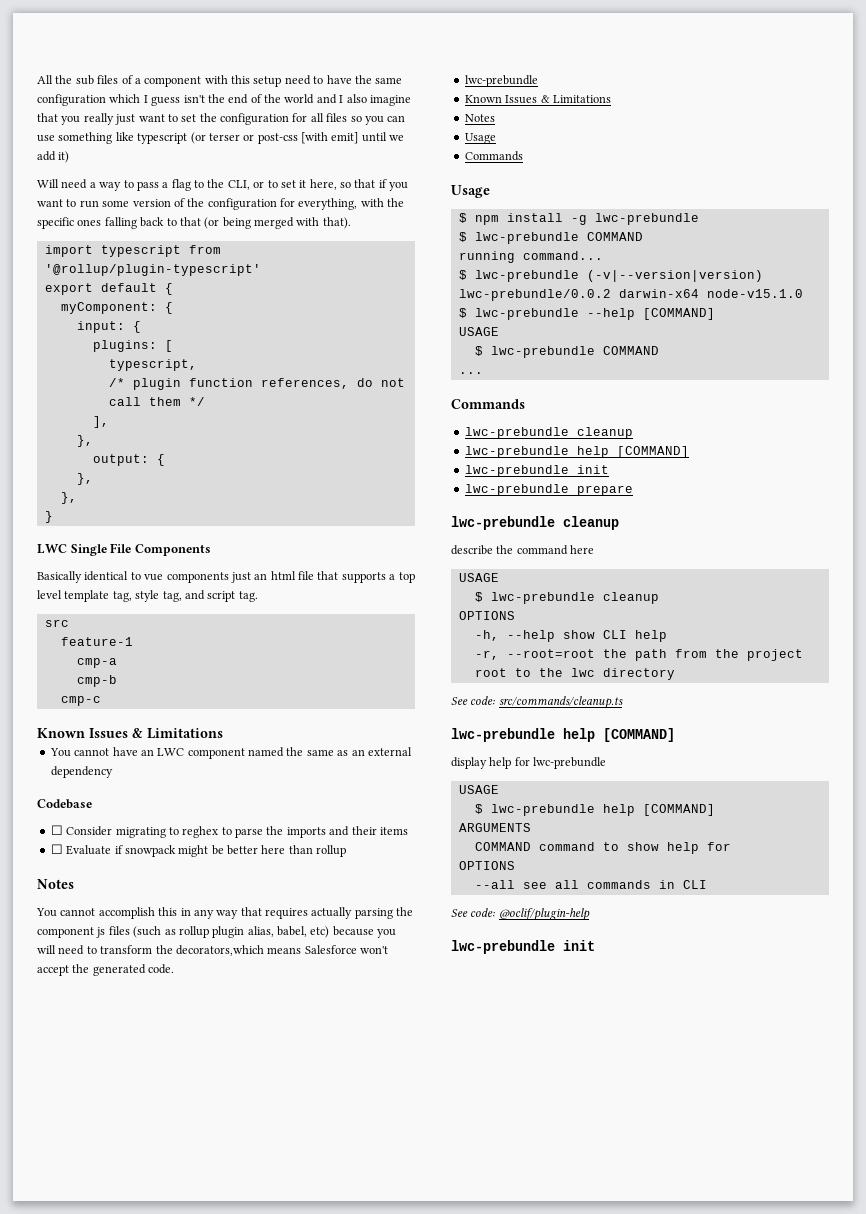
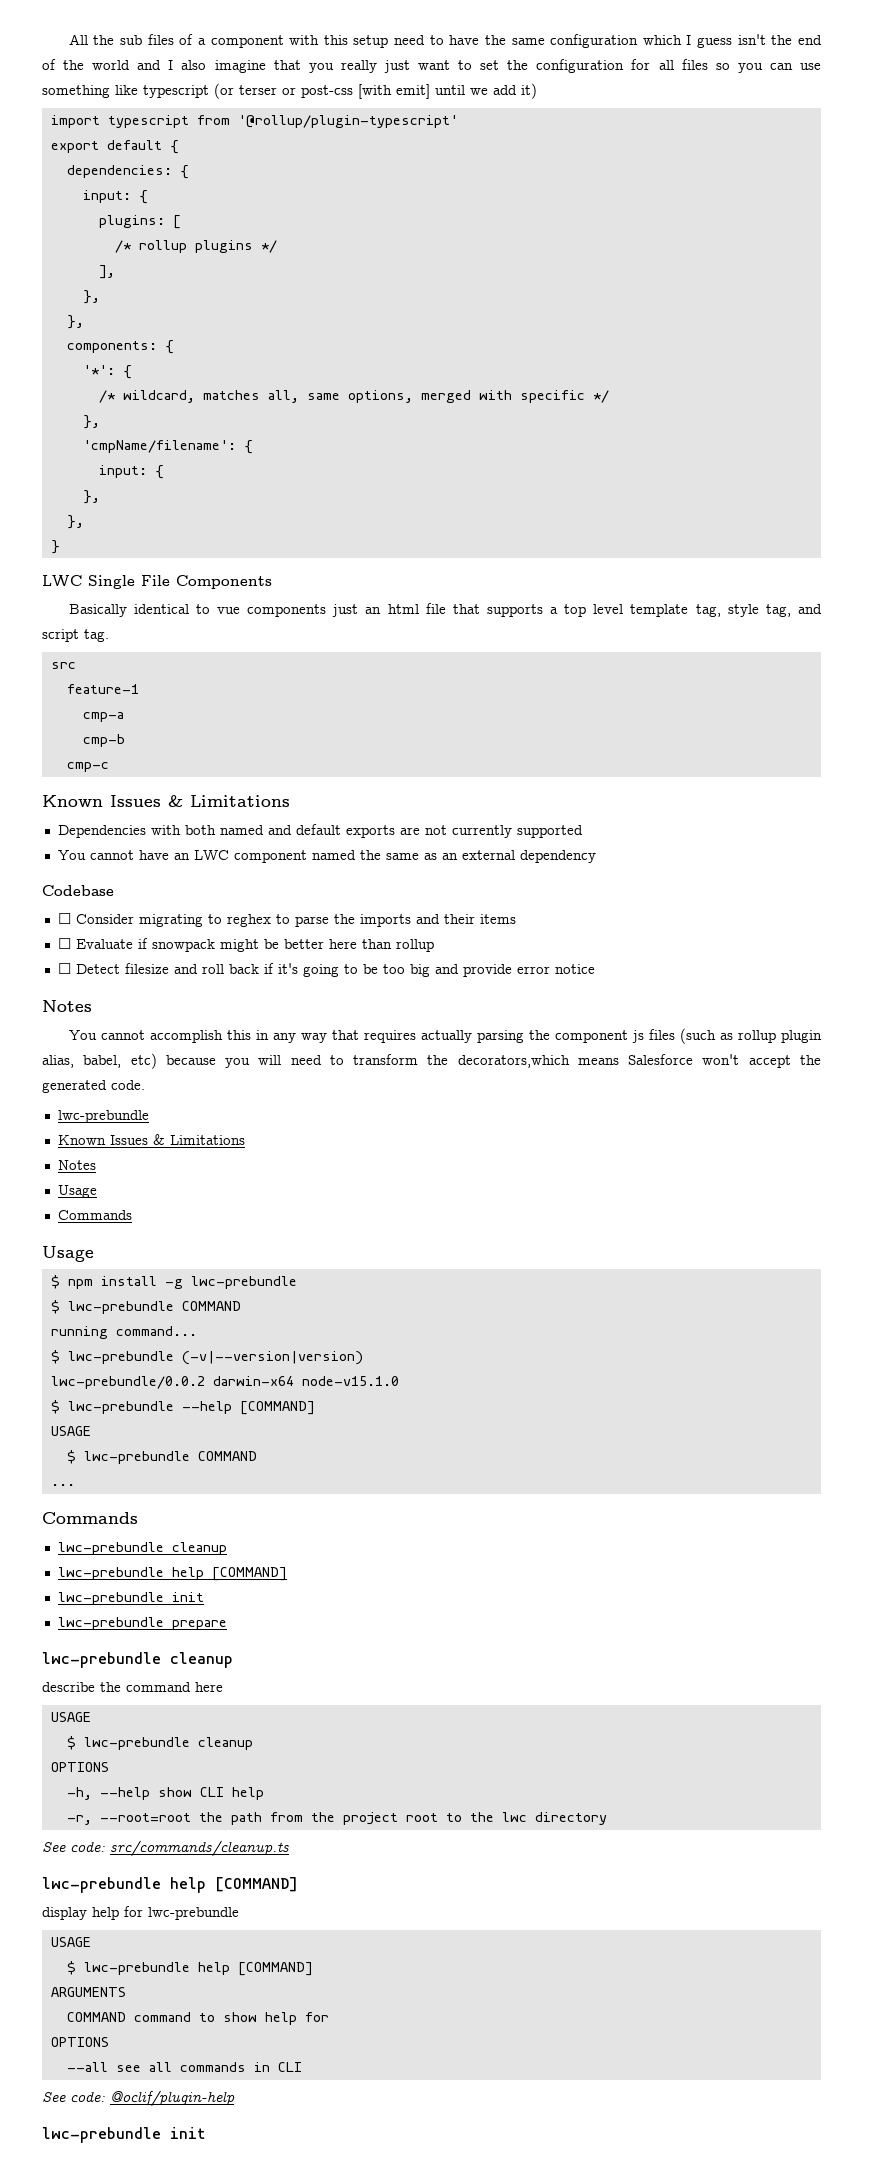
- Will need a way to pass a flag to the CLI, or to set it here, so that if you want to run some version of the configuration for everything, with the specific ones falling back to that (or being merged with that).
- myComponent: {
+ dependencies: {
- typescript,
- /* plugin function references, do not call them */
+ /* rollup plugins */
  ],
  },
- output: {
+ },
+ components: {
+ '*': {
+ /* wildcard, matches all, same options, merged with specific */
+ },
+ 'cmpName/filename': {
+ input: {
+ Dependencies with both named and default exports are not currently supported
+ ☐ Detect filesize and roll back if it's going to be too big and provide error notice

